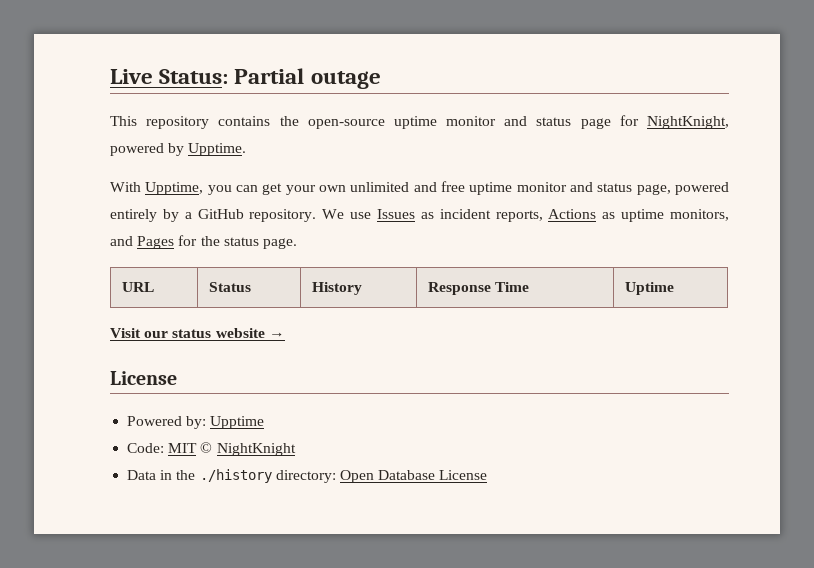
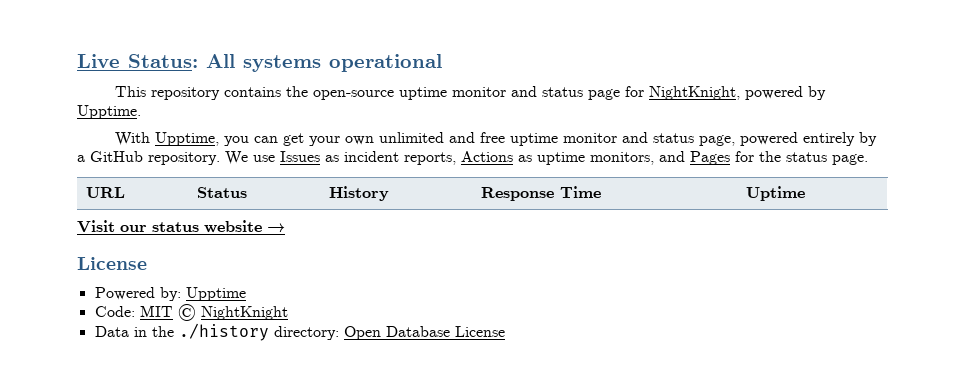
- Live Status: Partial outage
+ Live Status: All systems operational

